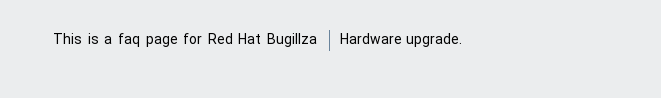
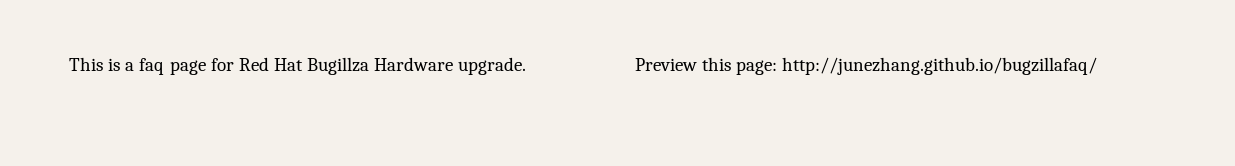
+ Preview this page: http://junezhang.github.io/bugzillafaq/

